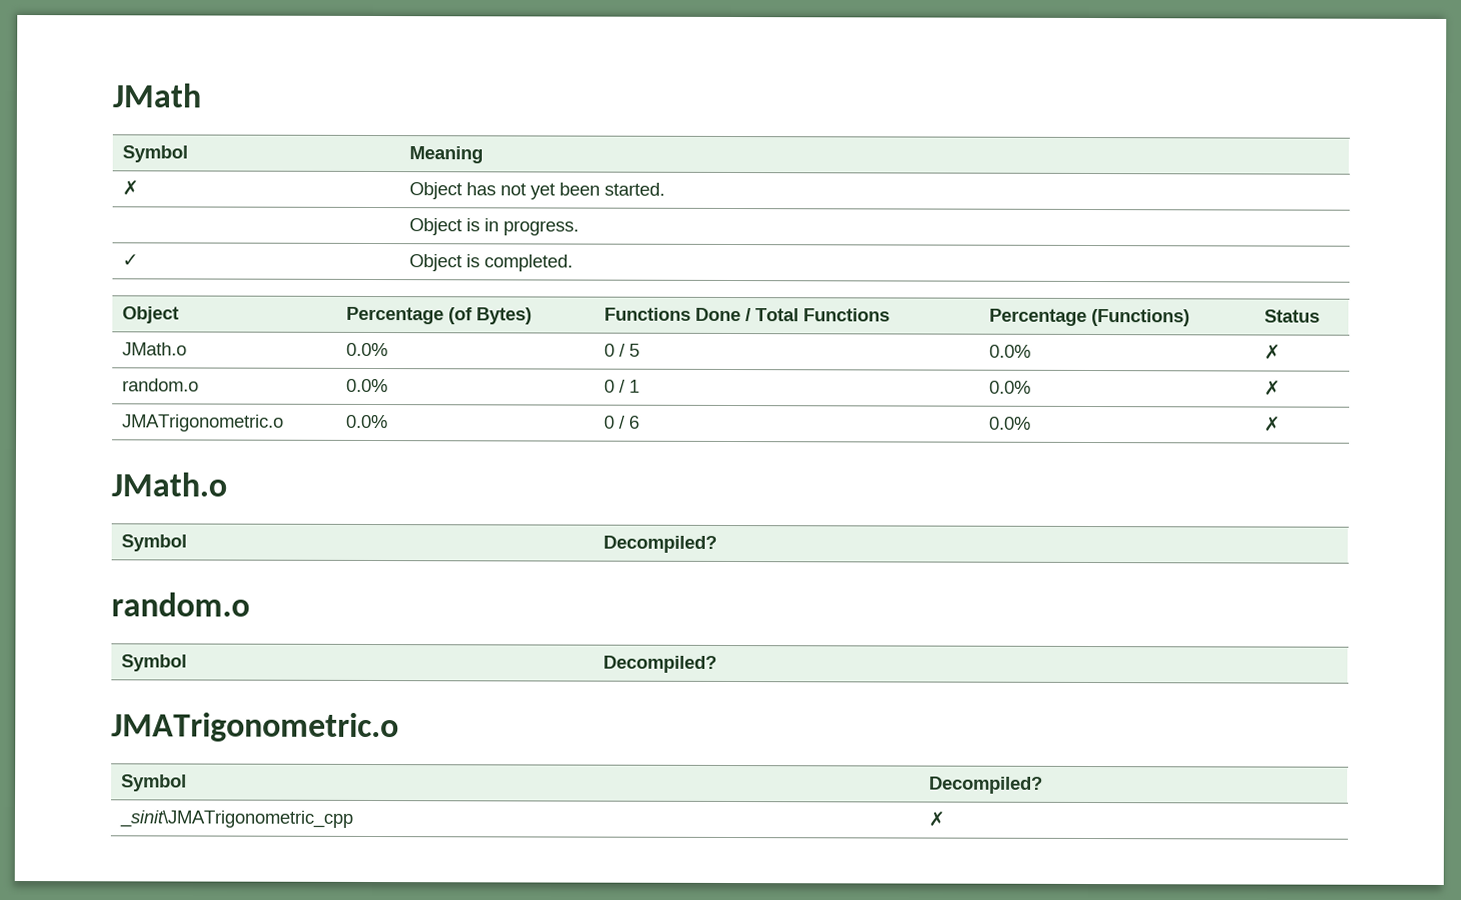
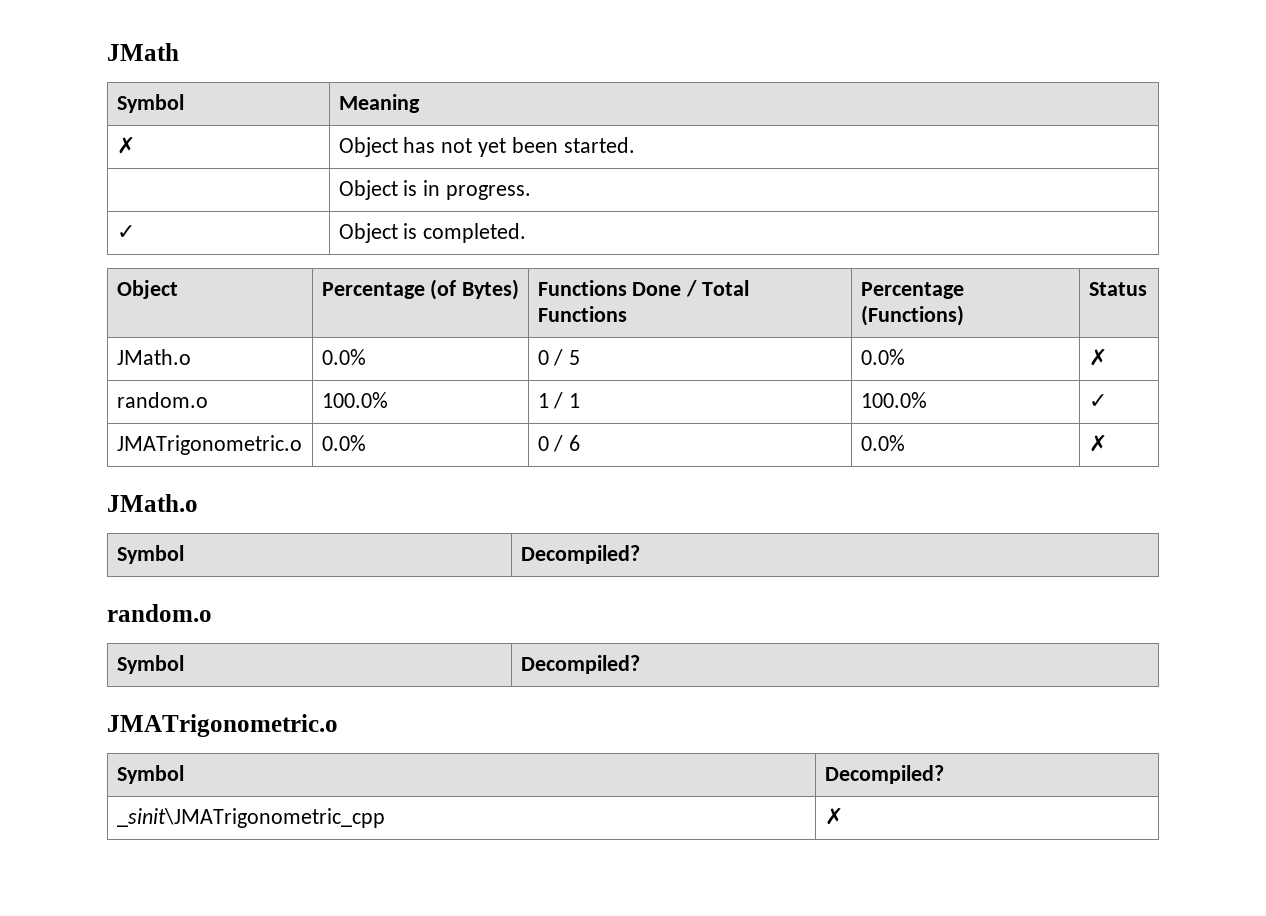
- random.o | 0.0% | 0 / 1 | 0.0% | ✗
+ random.o | 100.0% | 1 / 1 | 100.0% | ✓

